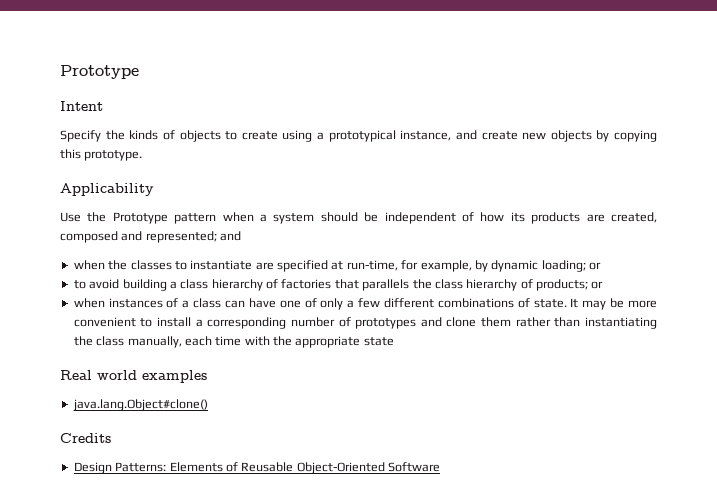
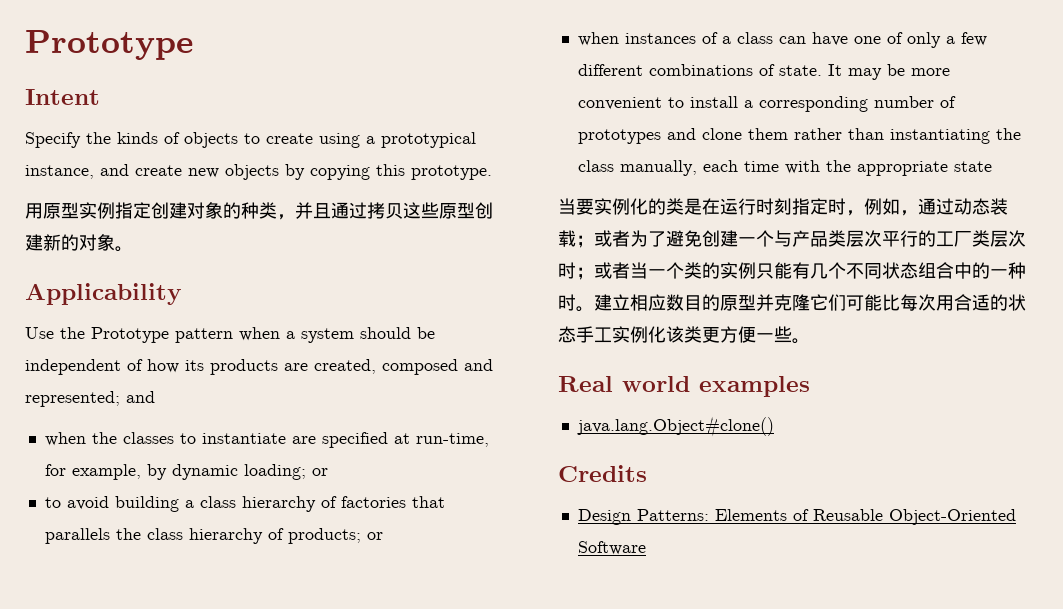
+ 用原型实例指定创建对象的种类，并且通过拷贝这些原型创建新的对象。
+ 当要实例化的类是在运行时刻指定时，例如，通过动态装载；或者为了避免创建一个与产品类层次平行的工厂类层次时；或者当一个类的实例只能有几个不同状态组合中的一种时。建立相应数目的原型并克隆它们可能比每次用合适的状态手工实例化该类更方便一些。

